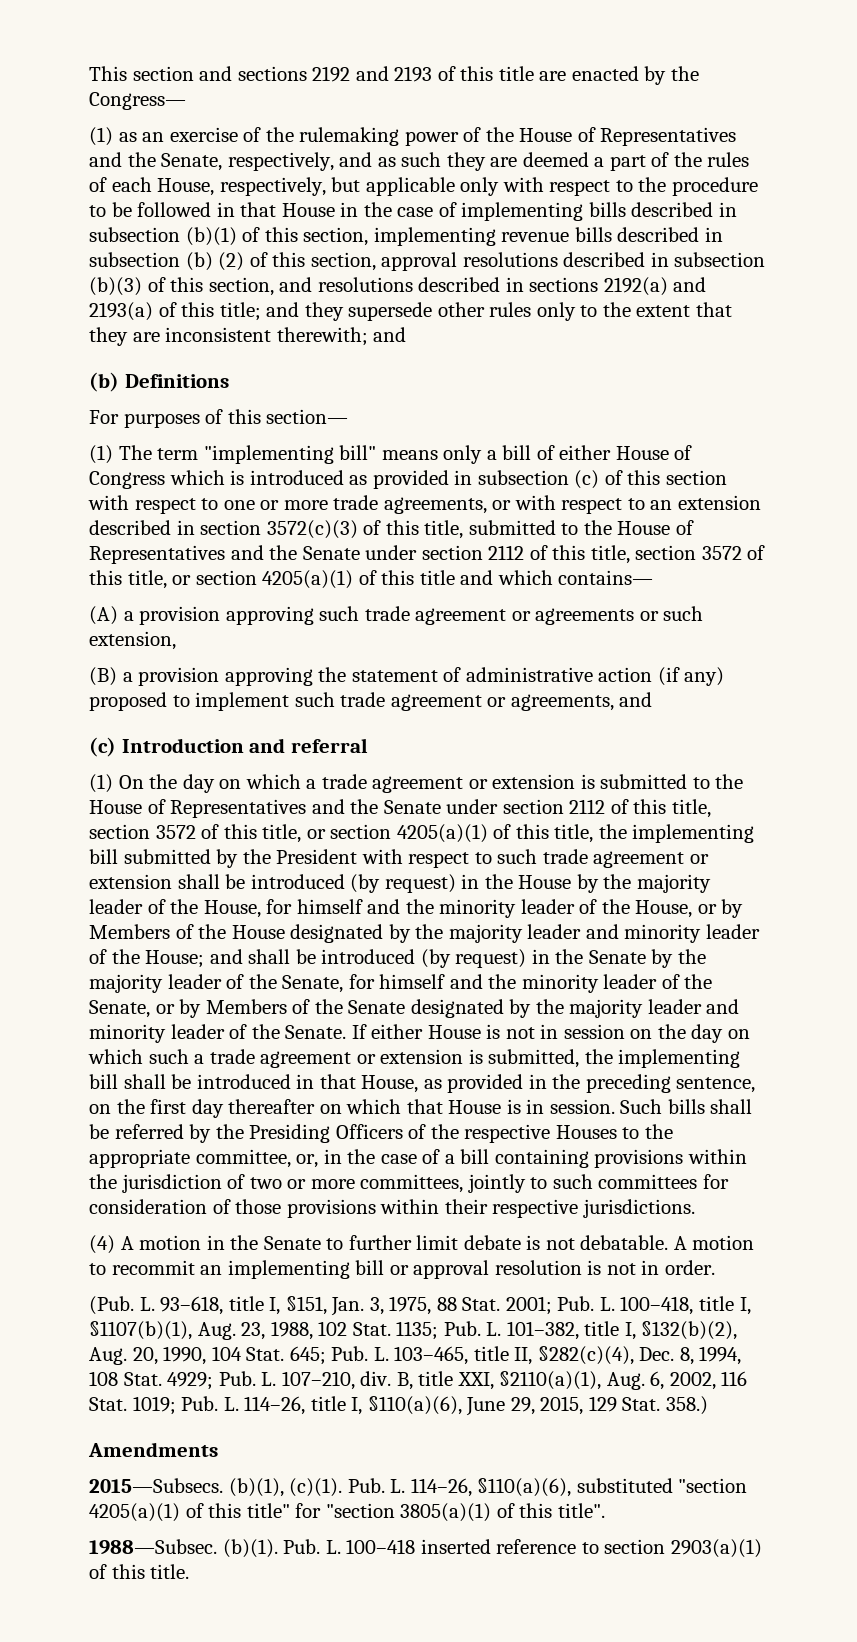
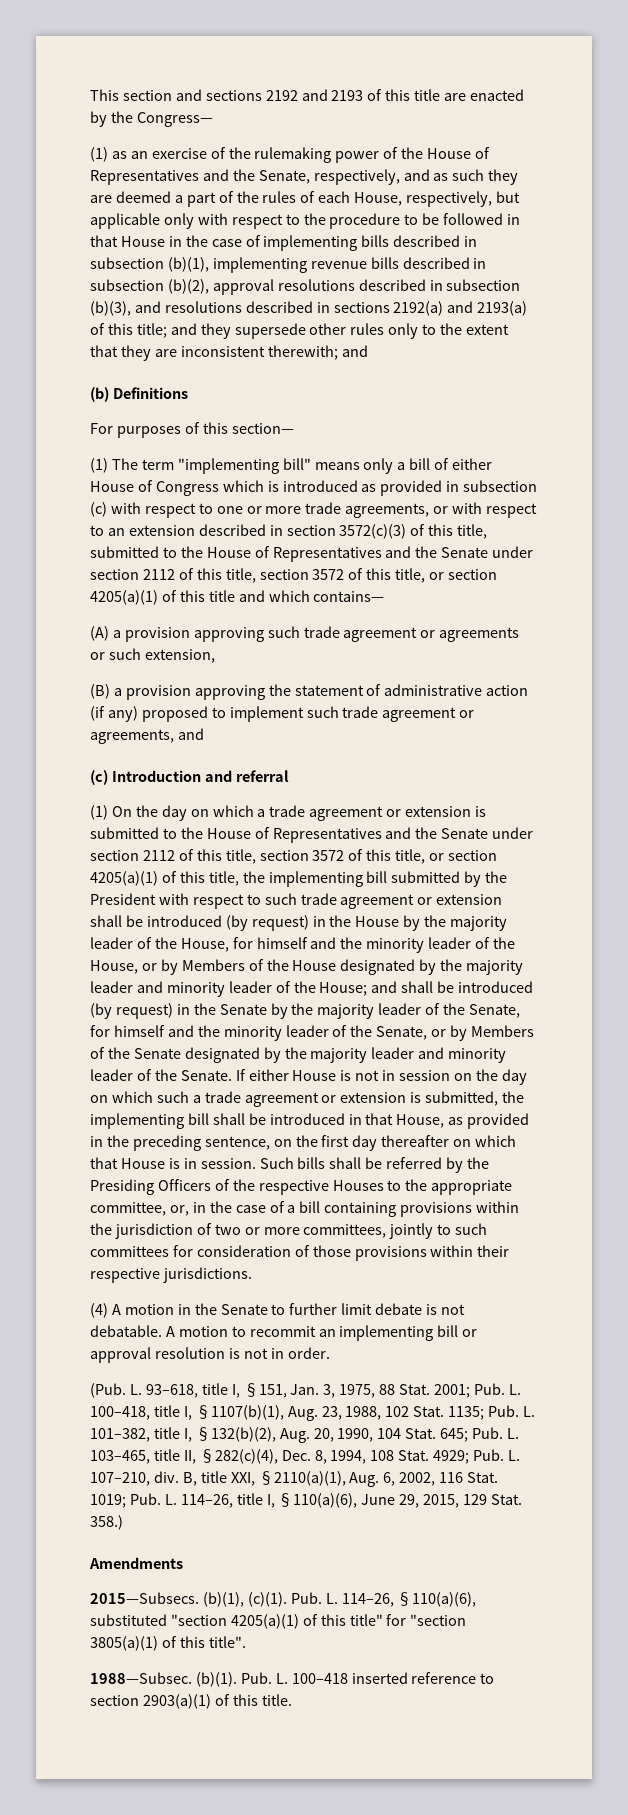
- (1) as an exercise of the rulemaking power of the House of Representatives and the Senate, respectively, and as such they are deemed a part of the rules of each House, respectively, but applicable only with respect to the procedure to be followed in that House in the case of implementing bills described in subsection (b)(1) of this section, implementing revenue bills described in subsection (b) (2) of this section, approval resolutions described in subsection (b)(3) of this section, and resolutions described in sections 2192(a) and 2193(a) of this title;
+ (1) as an exercise of the rulemaking power of the House of Representatives and the Senate, respectively, and as such they are deemed a part of the rules of each House, respectively, but applicable only with respect to the procedure to be followed in that House in the case of implementing bills described in subsection (b)(1), implementing revenue bills described in subsection (b)(2), approval resolutions described in subsection (b)(3), and resolutions described in sections 2192(a) and 2193(a) of this title;
- (1) The term "implementing bill" means only a bill of either House of Congress which is introduced as provided in subsection (c) of this section with respect to one or more trade agreements, or with respect to an extension described in section 3572(c)(3) of this title, submitted to the House of Representatives and the Senate under section 2112 of this title, section 3572 of this title, or section 4205(a)(1) of this title and which contains—
+ (1) The term "implementing bill" means only a bill of either House of Congress which is introduced as provided in subsection (c) with respect to one or more trade agreements, or with respect to an extension described in section 3572(c)(3) of this title, submitted to the House of Representatives and the Senate under section 2112 of this title, section 3572 of this title, or section 4205(a)(1) of this title and which contains—

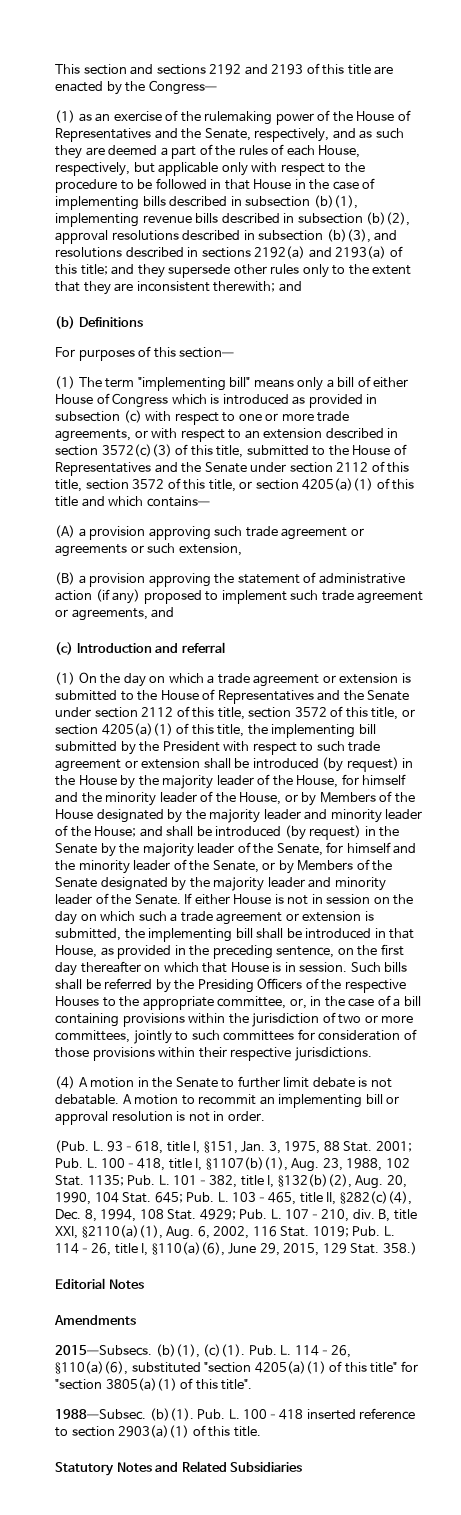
+ Editorial Notes
+ Statutory Notes and Related Subsidiaries

